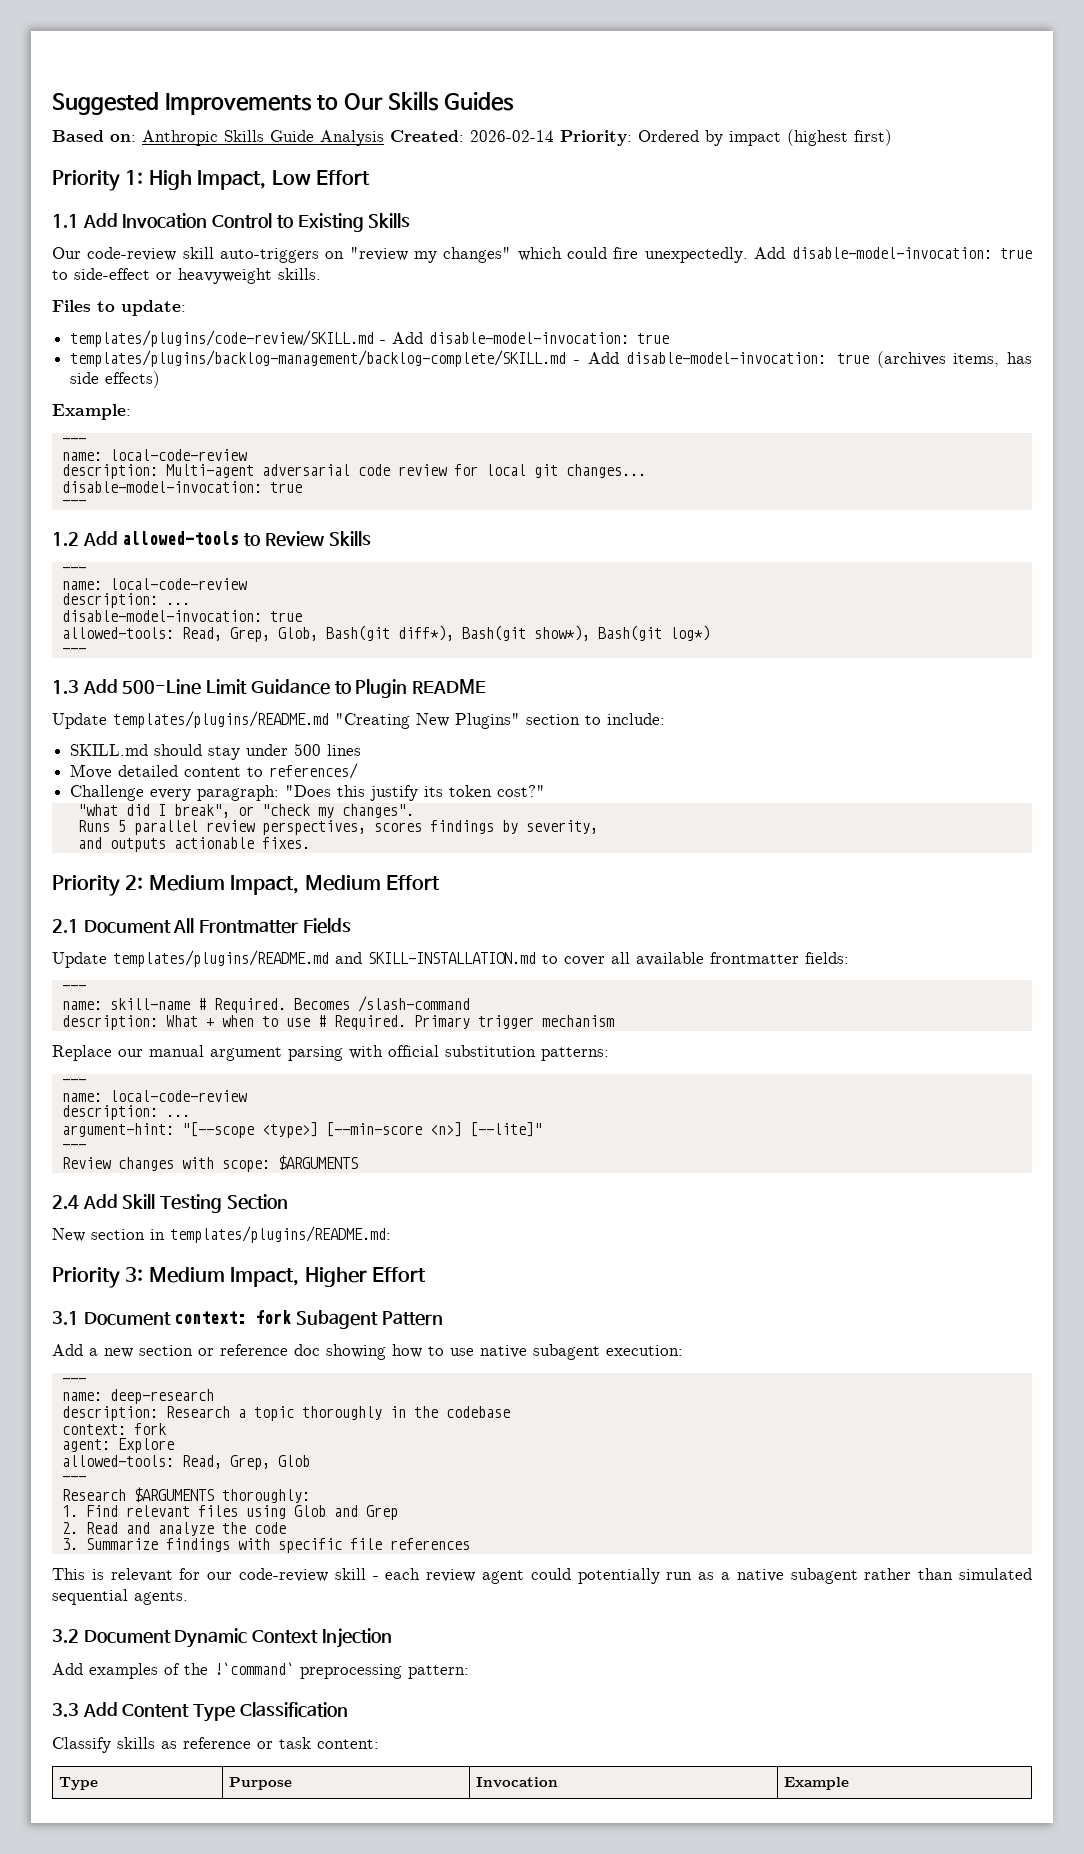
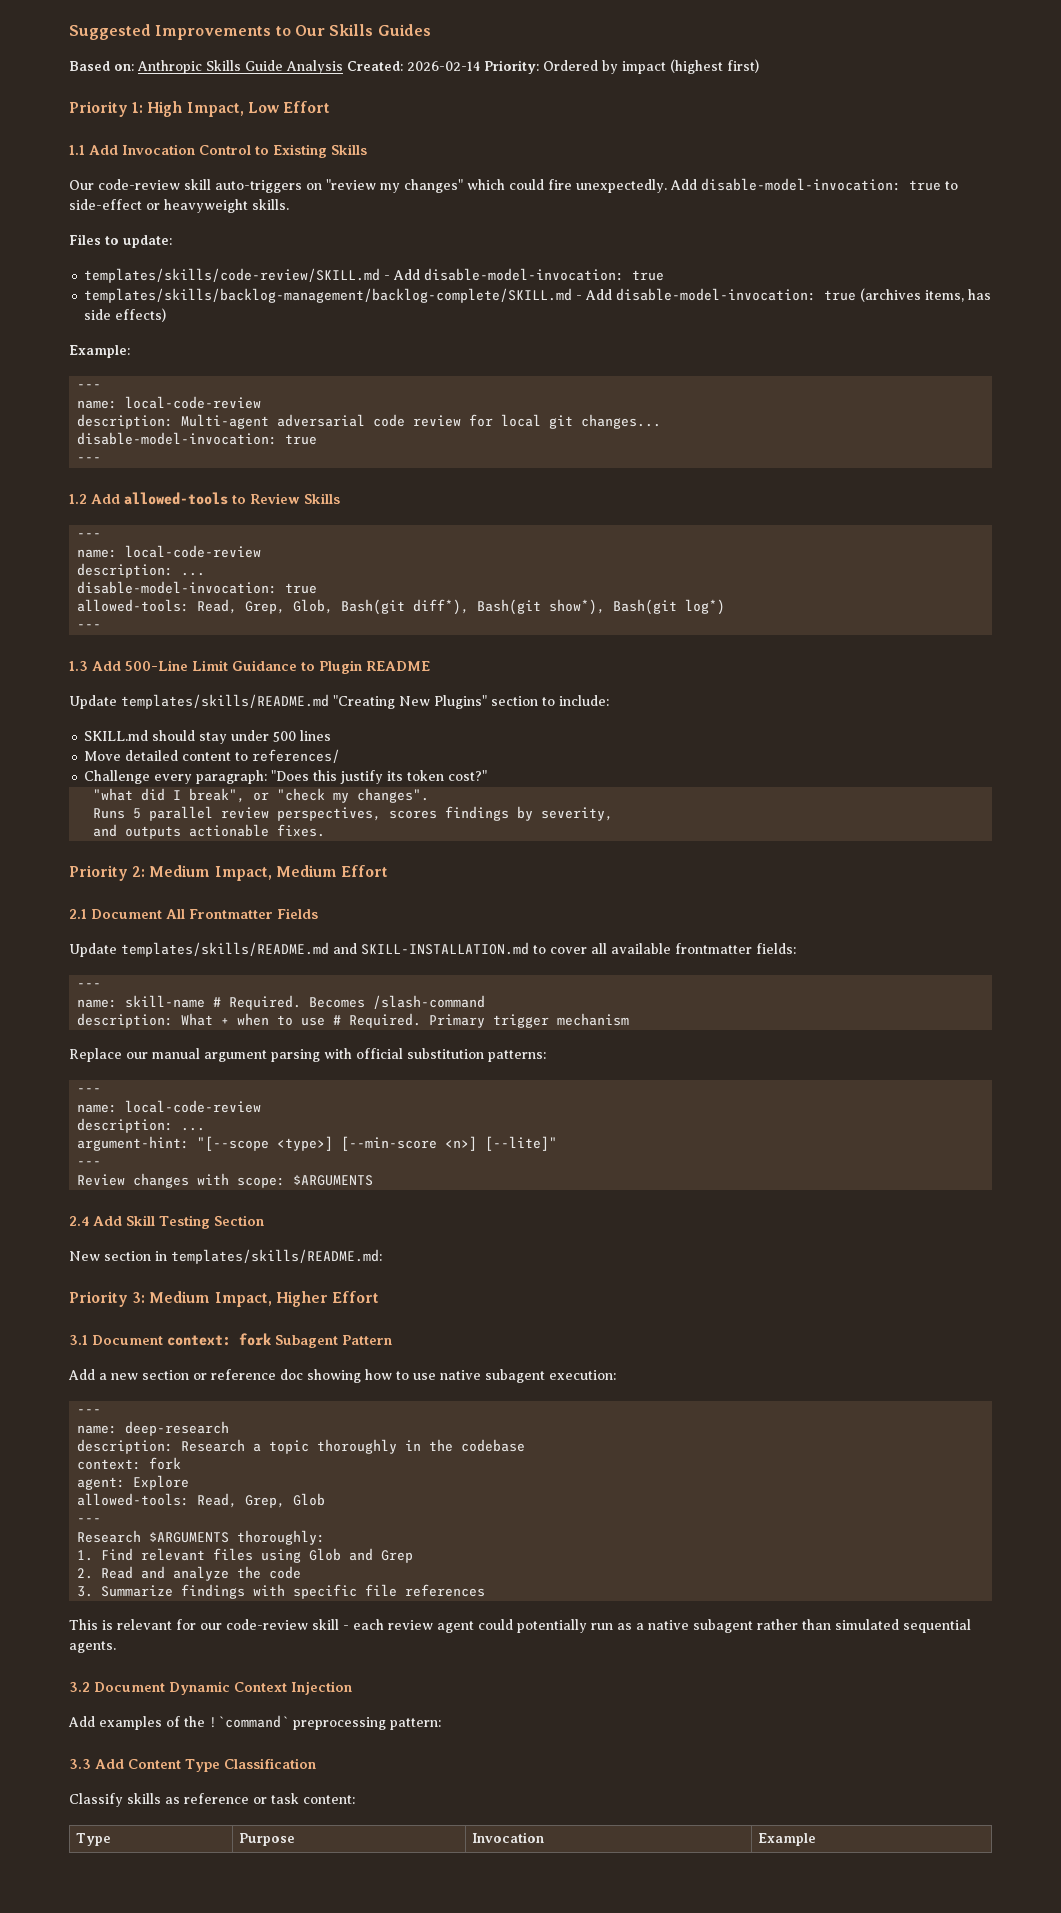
- templates/plugins/code-review/SKILL.md - Add disable-model-invocation: true
+ templates/skills/code-review/SKILL.md - Add disable-model-invocation: true
- templates/plugins/backlog-management/backlog-complete/SKILL.md - Add disable-model-invocation: true (archives items, has side effects)
+ templates/skills/backlog-management/backlog-complete/SKILL.md - Add disable-model-invocation: true (archives items, has side effects)
- Update templates/plugins/README.md "Creating New Plugins" section to include:
+ Update templates/skills/README.md "Creating New Plugins" section to include:
- Update templates/plugins/README.md and SKILL-INSTALLATION.md to cover all available frontmatter fields:
+ Update templates/skills/README.md and SKILL-INSTALLATION.md to cover all available frontmatter fields:
- New section in templates/plugins/README.md:
+ New section in templates/skills/README.md:

